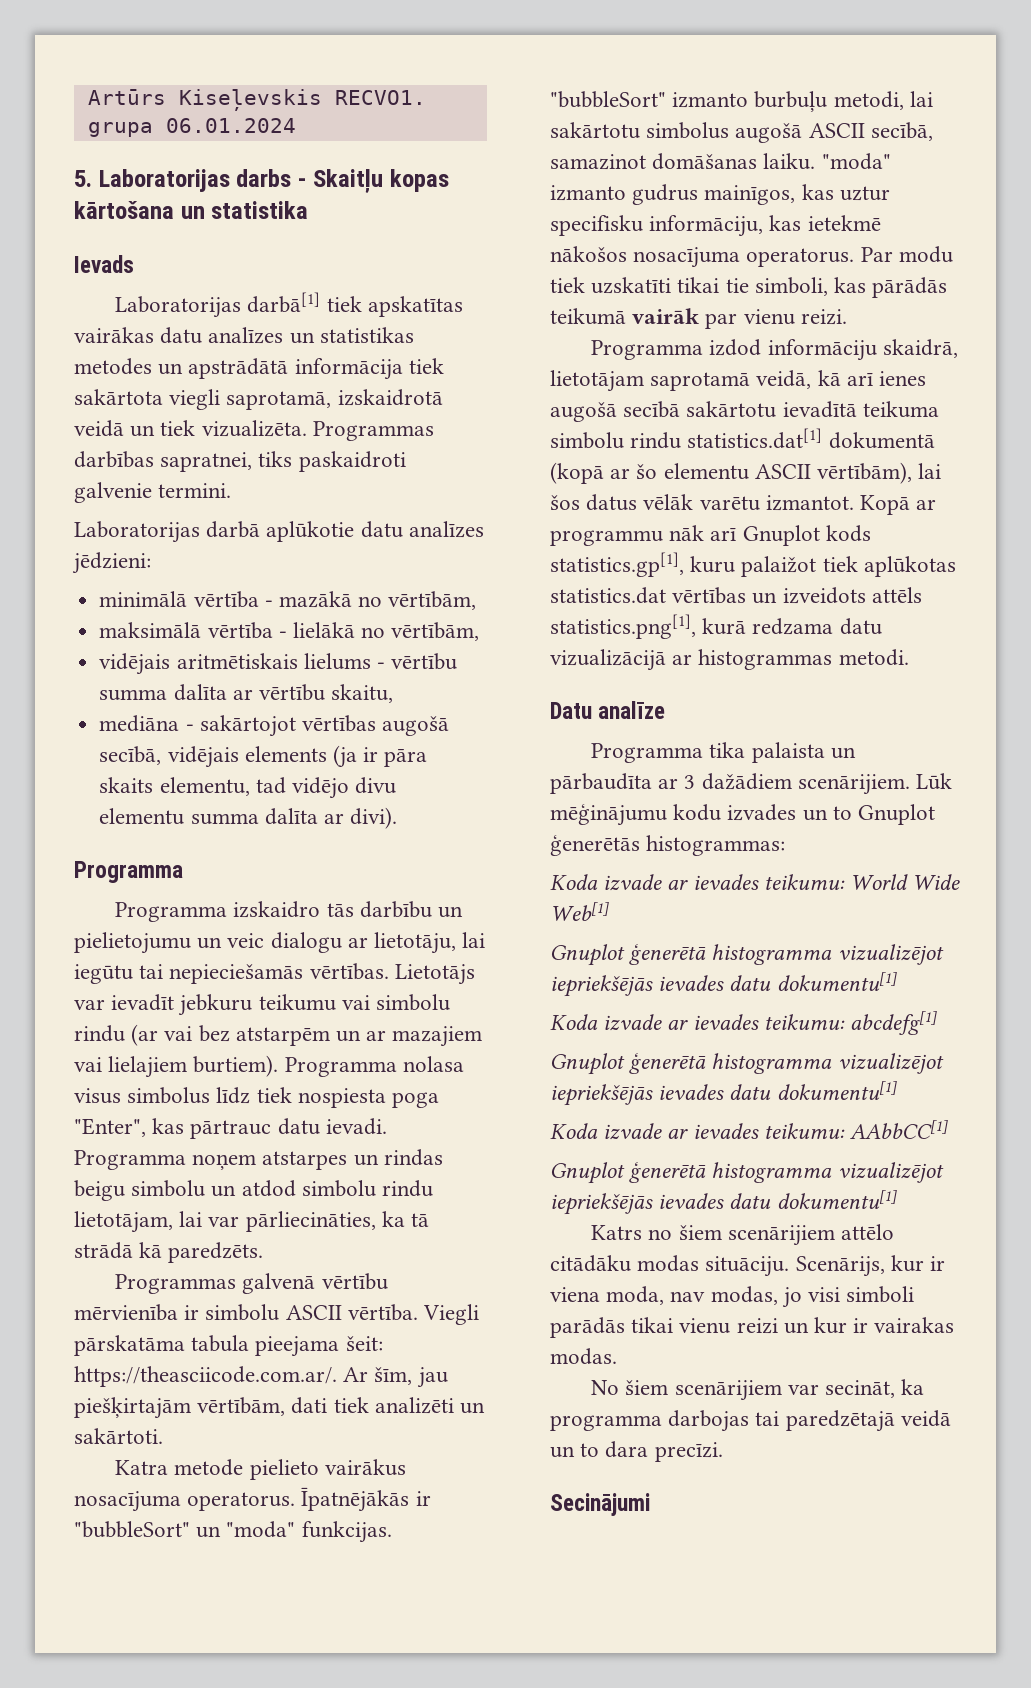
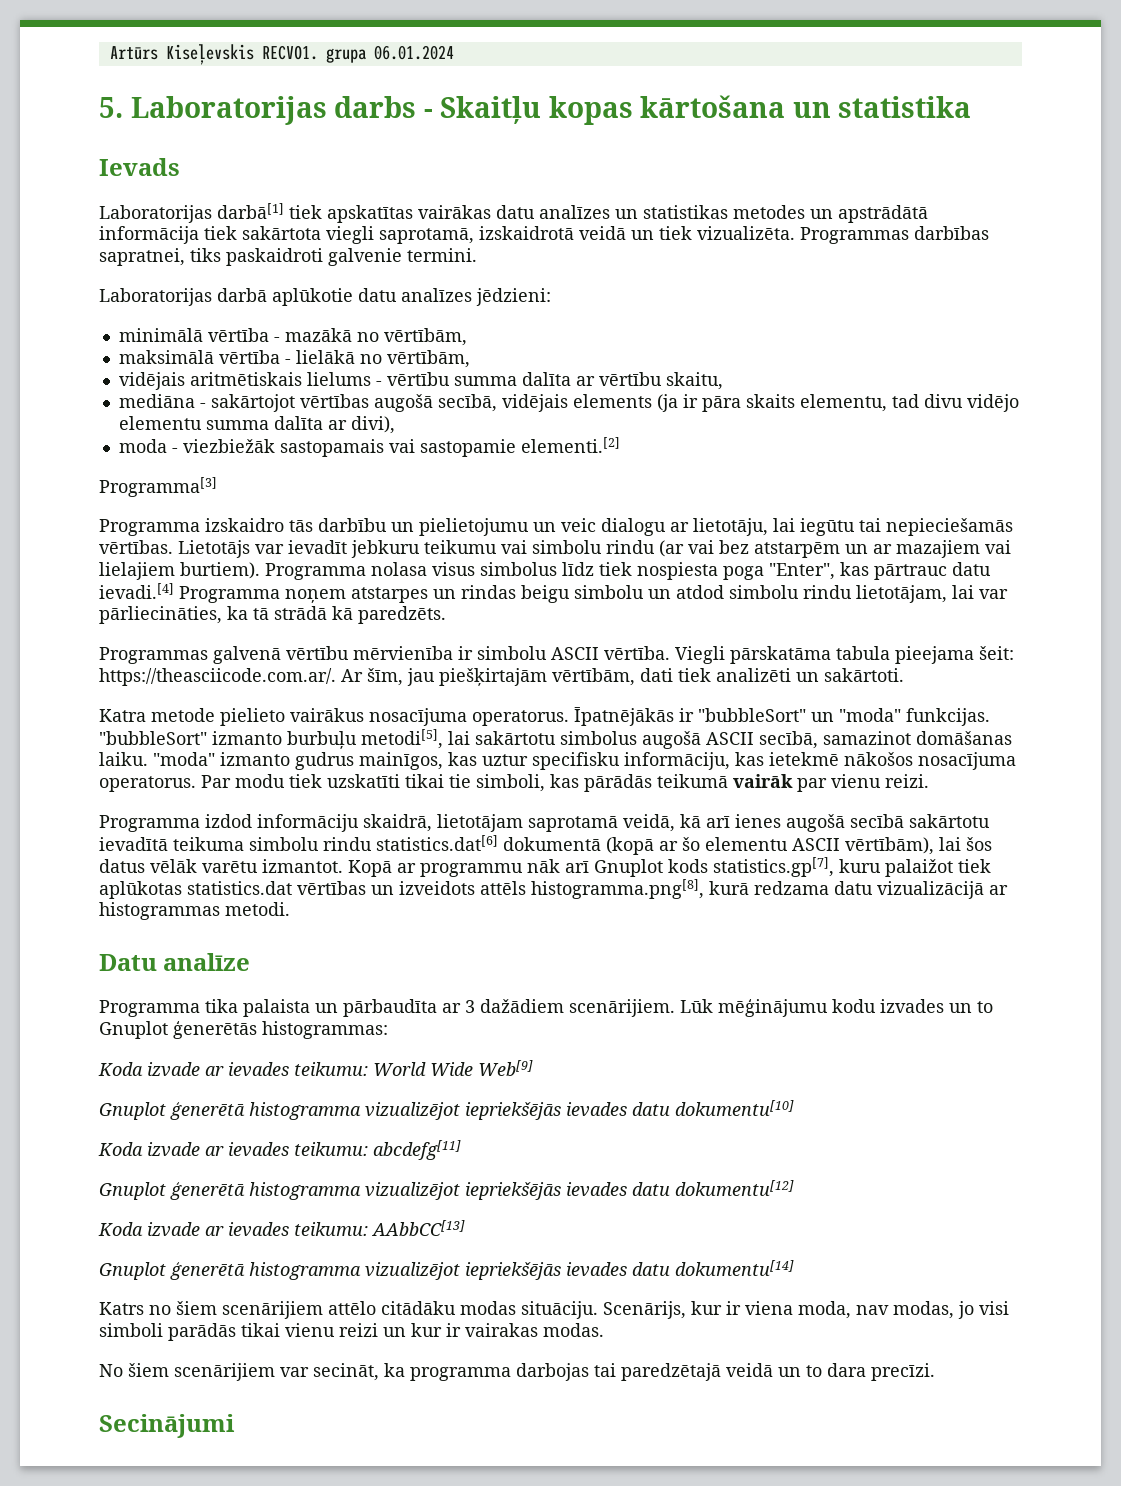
- mediāna - sakārtojot vērtības augošā secībā, vidējais elements (ja ir pāra skaits elementu, tad vidējo divu elementu summa dalīta ar divi).
- Programma
+ mediāna - sakārtojot vērtības augošā secībā, vidējais elements (ja ir pāra skaits elementu, tad divu vidējo elementu summa dalīta ar divi),
+ moda - viezbiežāk sastopamais vai sastopamie elementi.[2]
+ Programma[3]
- Programma nolasa visus simbolus līdz tiek nospiesta poga "Enter", kas pārtrauc datu ievadi. Programma noņem atstarpes un rindas beigu simbolu un atdod simbolu rindu lietotājam, lai var pārliecināties, ka tā strādā kā paredzēts.
+ Programma nolasa visus simbolus līdz tiek nospiesta poga "Enter", kas pārtrauc datu ievadi.[4] Programma noņem atstarpes un rindas beigu simbolu un atdod simbolu rindu lietotājam, lai var pārliecināties, ka tā strādā kā paredzēts.
- "bubbleSort" izmanto burbuļu metodi, lai sakārtotu simbolus augošā ASCII secībā, samazinot domāšanas laiku.
+ "bubbleSort" izmanto burbuļu metodi[5], lai sakārtotu simbolus augošā ASCII secībā, samazinot domāšanas laiku.
- Programma izdod informāciju skaidrā, lietotājam saprotamā veidā, kā arī ienes augošā secībā sakārtotu ievadītā teikuma simbolu rindu statistics.dat[1] dokumentā (kopā ar šo elementu ASCII vērtībām), lai šos datus vēlāk varētu izmantot.
+ Programma izdod informāciju skaidrā, lietotājam saprotamā veidā, kā arī ienes augošā secībā sakārtotu ievadītā teikuma simbolu rindu statistics.dat[6] dokumentā (kopā ar šo elementu ASCII vērtībām), lai šos datus vēlāk varētu izmantot.
- Kopā ar programmu nāk arī Gnuplot kods statistics.gp[1], kuru palaižot tiek aplūkotas statistics.dat vērtības un izveidots attēls statistics.png[1], kurā redzama datu vizualizācijā ar histogrammas metodi.
+ Kopā ar programmu nāk arī Gnuplot kods statistics.gp[7], kuru palaižot tiek aplūkotas statistics.dat vērtības un izveidots attēls histogramma.png[8], kurā redzama datu vizualizācijā ar histogrammas metodi.
- Koda izvade ar ievades teikumu: World Wide Web[1]
- Gnuplot ģenerētā histogramma vizualizējot iepriekšējās ievades datu dokumentu[1]
- Koda izvade ar ievades teikumu: abcdefg[1]
- Gnuplot ģenerētā histogramma vizualizējot iepriekšējās ievades datu dokumentu[1]
- Koda izvade ar ievades teikumu: AAbbCC[1]
- Gnuplot ģenerētā histogramma vizualizējot iepriekšējās ievades datu dokumentu[1]
+ Koda izvade ar ievades teikumu: World Wide Web[9]
+ Gnuplot ģenerētā histogramma vizualizējot iepriekšējās ievades datu dokumentu[10]
+ Koda izvade ar ievades teikumu: abcdefg[11]
+ Gnuplot ģenerētā histogramma vizualizējot iepriekšējās ievades datu dokumentu[12]
+ Koda izvade ar ievades teikumu: AAbbCC[13]
+ Gnuplot ģenerētā histogramma vizualizējot iepriekšējās ievades datu dokumentu[14]

